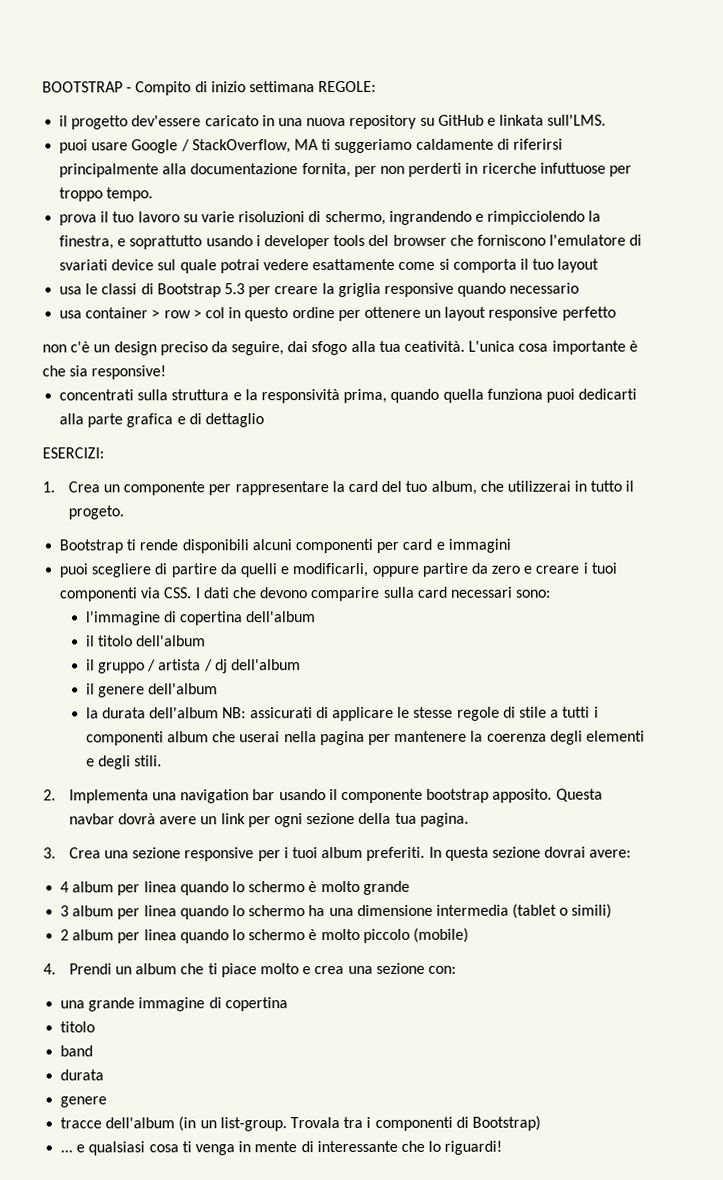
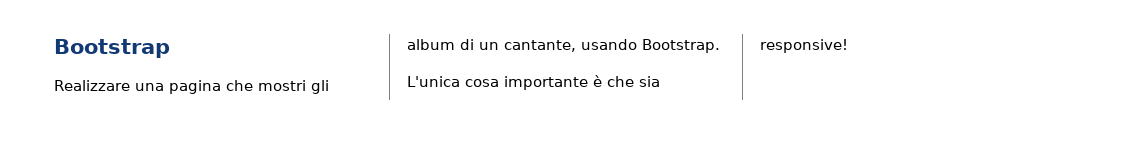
- BOOTSTRAP - Compito di inizio settimana REGOLE:
- il progetto dev'essere caricato in una nuova repository su GitHub e linkata sull'LMS.
- puoi usare Google / StackOverflow, MA ti suggeriamo caldamente di riferirsi principalmente alla documentazione fornita, per non perderti in ricerche infuttuose per troppo tempo.
- prova il tuo lavoro su varie risoluzioni di schermo, ingrandendo e rimpicciolendo la finestra, e soprattutto usando i developer tools del browser che forniscono l'emulatore di svariati device sul quale potrai vedere esattamente come si comporta il tuo layout
- usa le classi di Bootstrap 5.3 per creare la griglia responsive quando necessario
- usa container > row > col in questo ordine per ottenere un layout responsive perfetto
- non c'è un design preciso da seguire, dai sfogo alla tua ceatività. L'unica cosa importante è che sia responsive!
+ Bootstrap
+ Realizzare una pagina che mostri gli album di un cantante, usando Bootstrap.
+ L'unica cosa importante è che sia responsive!
- concentrati sulla struttura e la responsività prima, quando quella funziona puoi dedicarti alla parte grafica e di dettaglio
- ESERCIZI:
- 1. Crea un componente per rappresentare la card del tuo album, che utilizzerai in tutto il progeto.
- Bootstrap ti rende disponibili alcuni componenti per card e immagini
- puoi scegliere di partire da quelli e modificarli, oppure partire da zero e creare i tuoi componenti via CSS. I dati che devono comparire sulla card necessari sono:
- l'immagine di copertina dell'album
- il titolo dell'album
- il gruppo / artista / dj dell'album
- il genere dell'album
- la durata dell'album NB: assicurati di applicare le stesse regole di stile a tutti i componenti album che userai nella pagina per mantenere la coerenza degli elementi e degli stili.
- 2. Implementa una navigation bar usando il componente bootstrap apposito. Questa navbar dovrà avere un link per ogni sezione della tua pagina.
- 3. Crea una sezione responsive per i tuoi album preferiti. In questa sezione dovrai avere:
- 4 album per linea quando lo schermo è molto grande
- 3 album per linea quando lo schermo ha una dimensione intermedia (tablet o simili)
- 2 album per linea quando lo schermo è molto piccolo (mobile)
- 4. Prendi un album che ti piace molto e crea una sezione con:
- una grande immagine di copertina
- titolo
- band
- durata
- genere
- tracce dell'album (in un list-group. Trovala tra i componenti di Bootstrap)
- ... e qualsiasi cosa ti venga in mente di interessante che lo riguardi!

